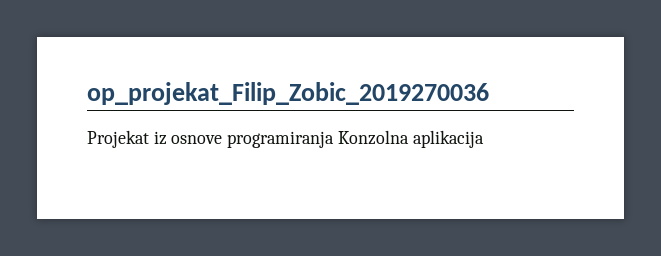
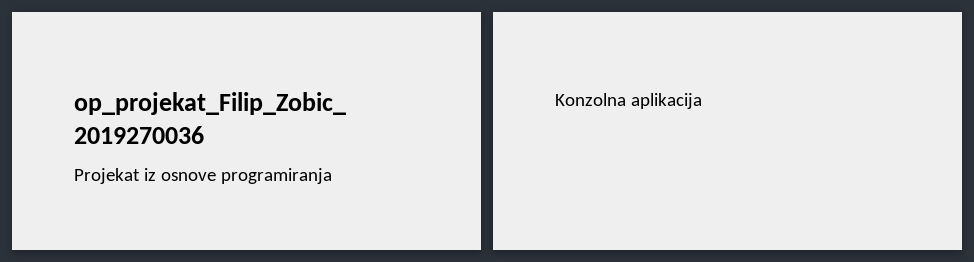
- Projekat iz osnove programiranja Konzolna aplikacija
+ Projekat iz osnove programiranja
+ Konzolna aplikacija

